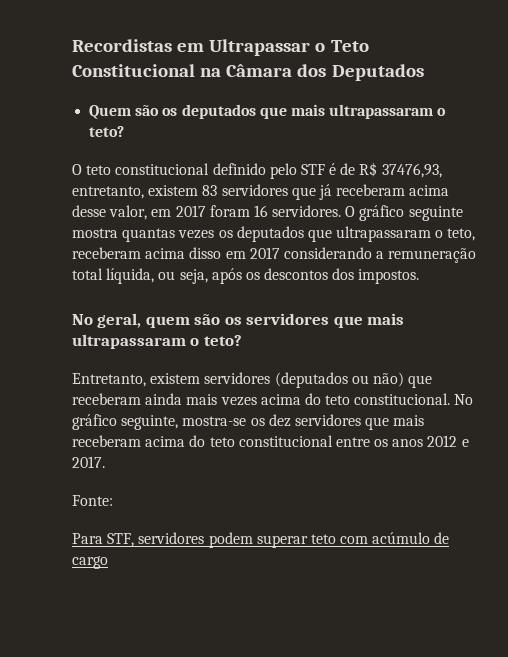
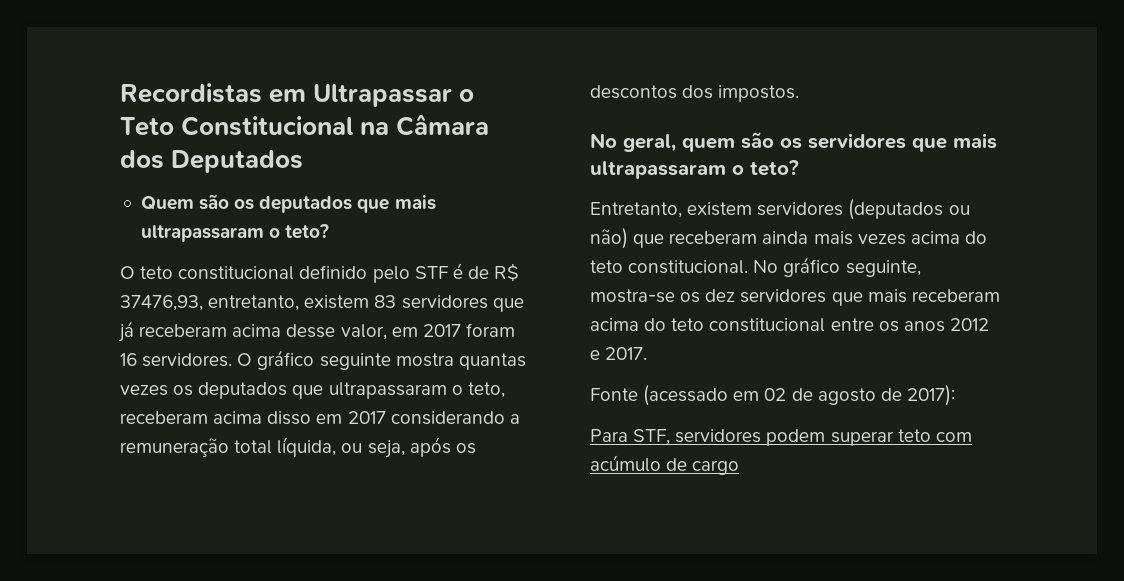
- Fonte:
+ Fonte (acessado em 02 de agosto de 2017):

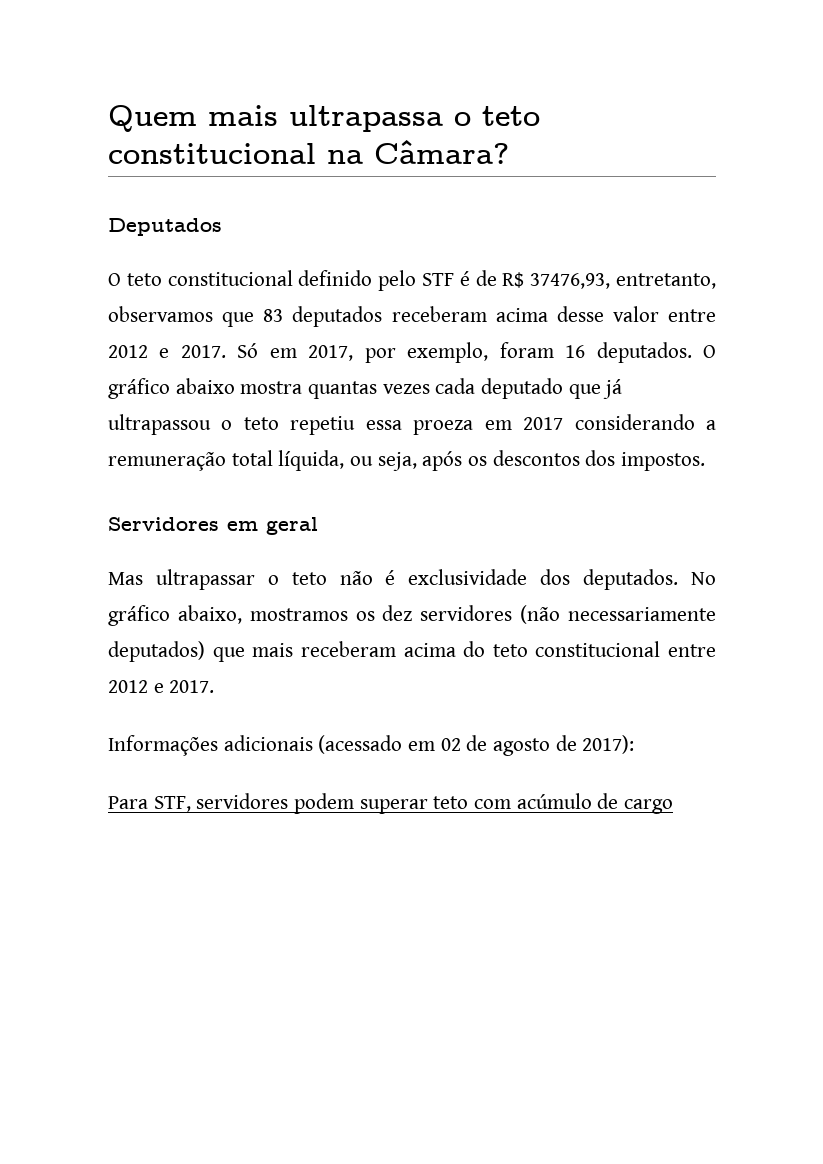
- Recordistas em Ultrapassar o Teto Constitucional na Câmara dos Deputados
- Quem são os deputados que mais ultrapassaram o teto?
+ Quem mais ultrapassa o teto constitucional na Câmara?
+ Deputados
- O teto constitucional definido pelo STF é de R$ 37476,93, entretanto, existem 83 servidores que já receberam acima desse valor, em 2017 foram 16 servidores.
+ O teto constitucional definido pelo STF é de R$ 37476,93, entretanto, observamos que 83 deputados receberam acima desse valor entre 2012 e 2017. Só em 2017, por exemplo, foram 16 deputados.
- O gráfico seguinte mostra quantas vezes os deputados que ultrapassaram o teto, receberam acima disso em 2017 considerando a remuneração total líquida, ou seja, após os descontos dos impostos.
+ O gráfico abaixo mostra quantas vezes cada deputado que já ultrapassou o teto repetiu essa proeza em 2017 considerando a remuneração total líquida, ou seja, após os descontos dos impostos.
- No geral, quem são os servidores que mais ultrapassaram o teto?
- Entretanto, existem servidores (deputados ou não) que receberam ainda mais vezes acima do teto constitucional. No gráfico seguinte, mostra-se os dez servidores que mais receberam acima do teto constitucional entre os anos 2012 e 2017.
+ Servidores em geral
+ Mas ultrapassar o teto não é exclusividade dos deputados. No gráfico abaixo, mostramos os dez servidores (não necessariamente deputados) que mais receberam acima do teto constitucional entre 2012 e 2017.
- Fonte (acessado em 02 de agosto de 2017):
+ Informações adicionais (acessado em 02 de agosto de 2017):

